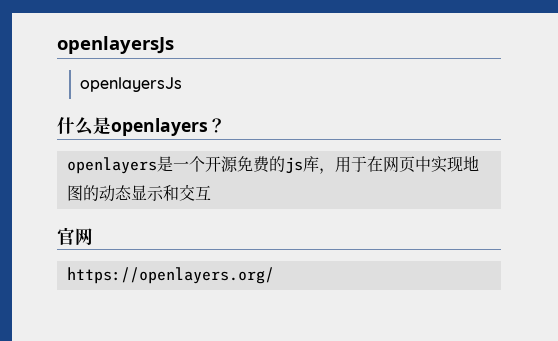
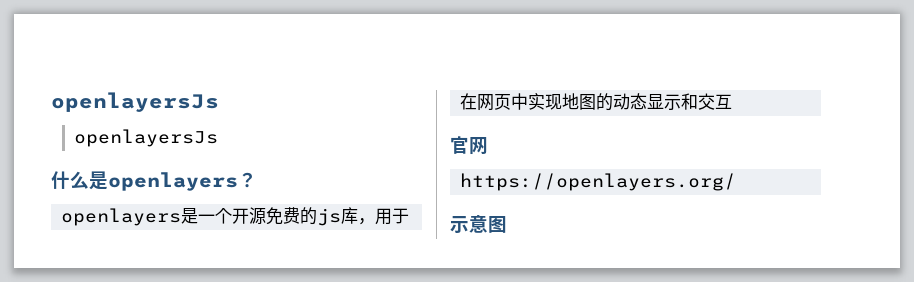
+ 示意图

